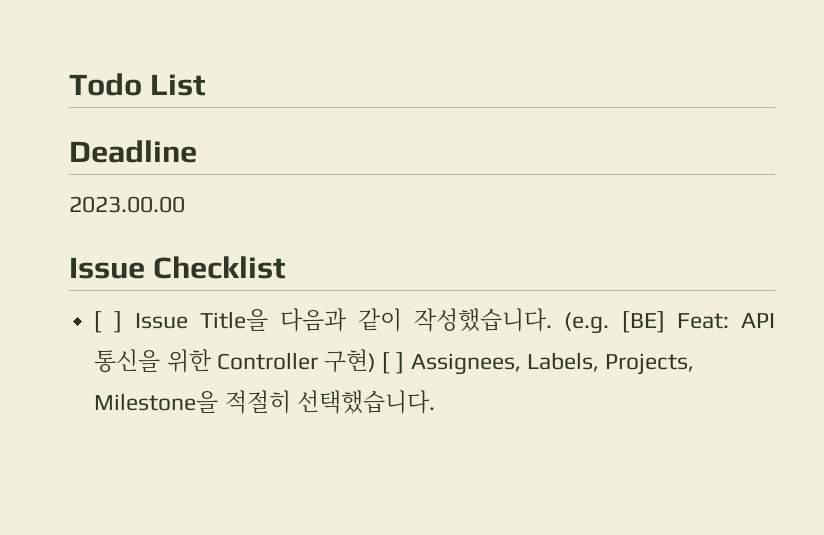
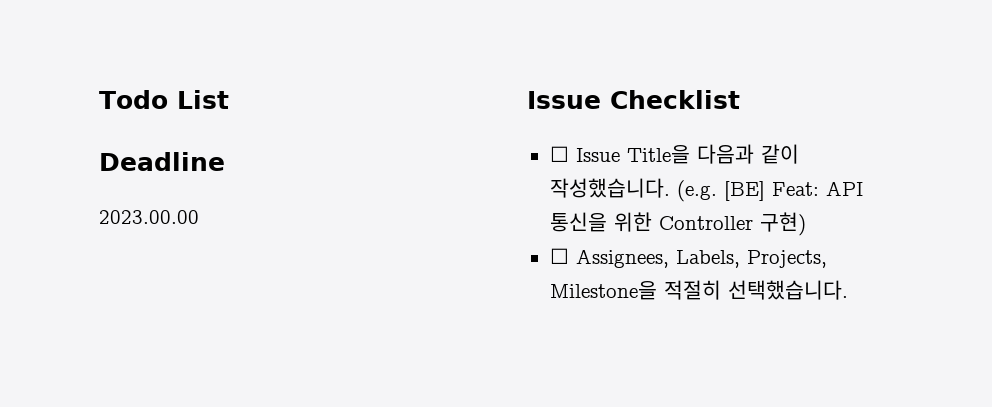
- [ ] Issue Title을 다음과 같이 작성했습니다.
+ ☐ Issue Title을 다음과 같이 작성했습니다.
- (e.g. [BE] Feat: API 통신을 위한 Controller 구현) [ ] Assignees, Labels, Projects, Milestone을 적절히 선택했습니다.
+ (e.g. [BE] Feat: API 통신을 위한 Controller 구현)
+ ☐ Assignees, Labels, Projects, Milestone을 적절히 선택했습니다.

